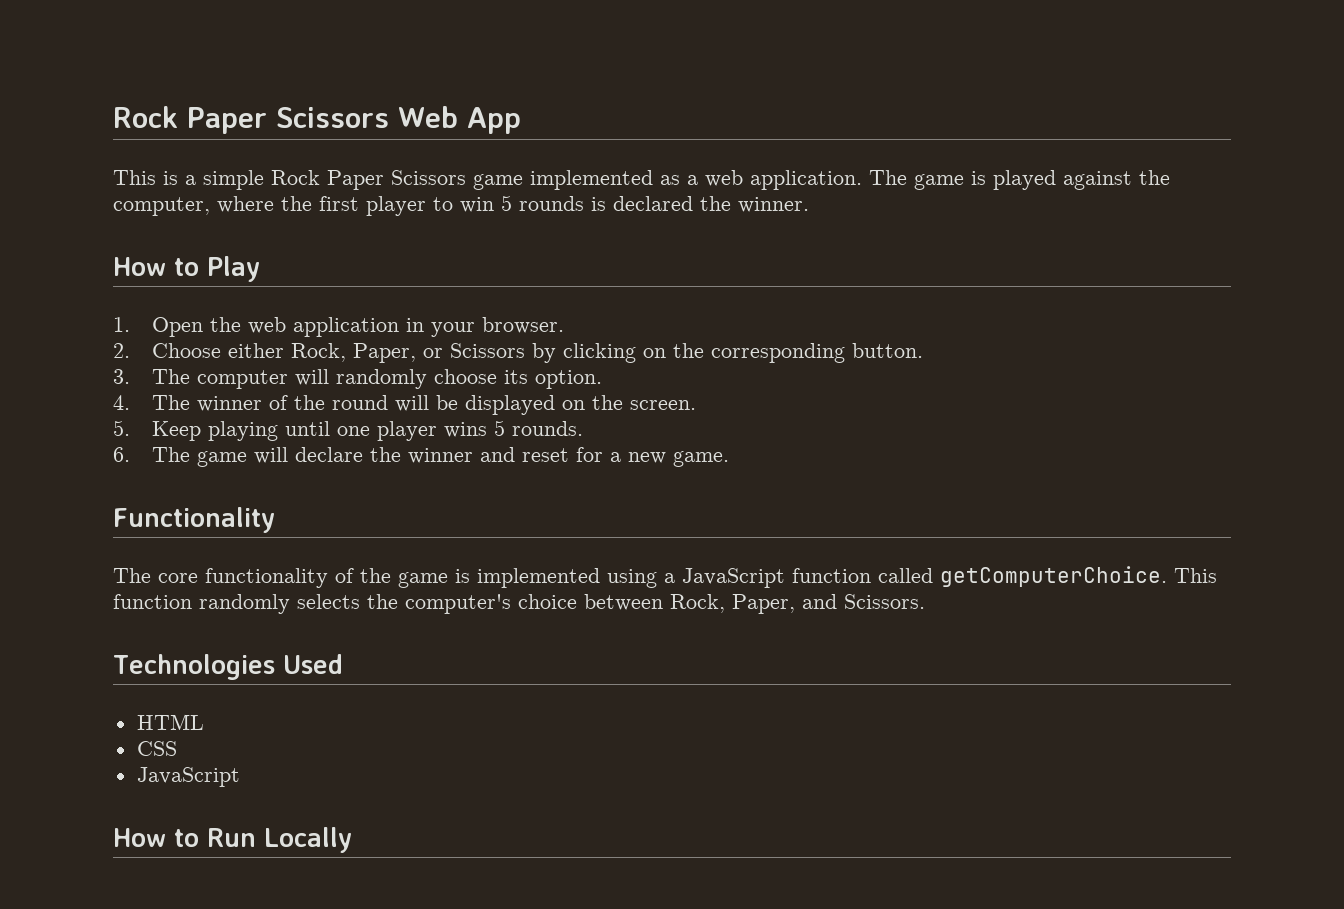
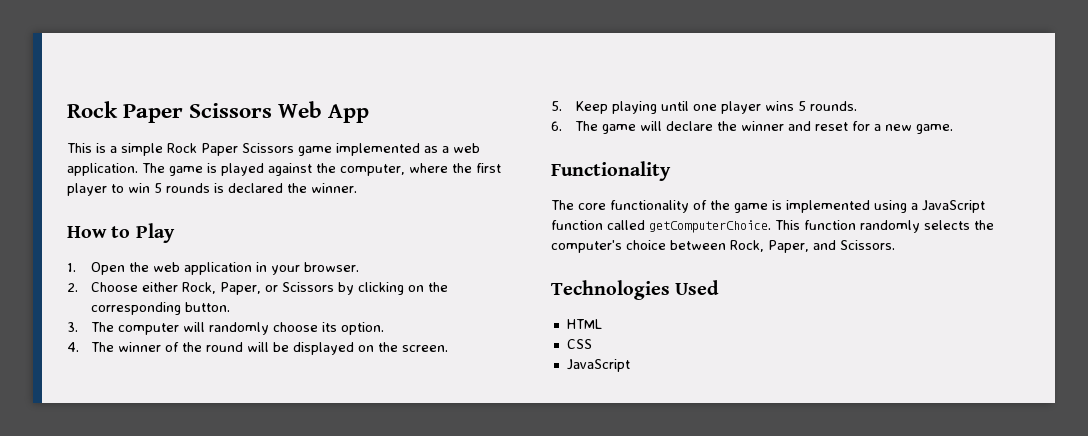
- How to Run Locally

